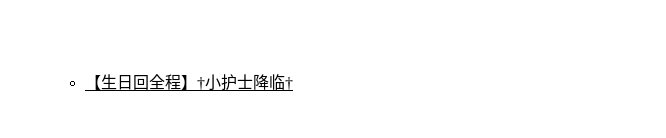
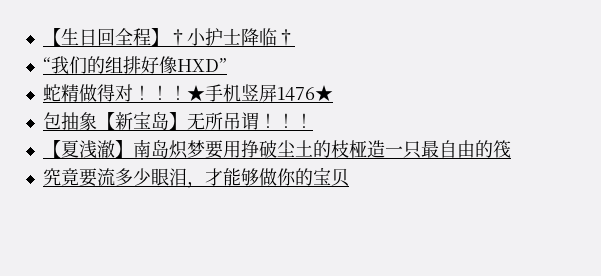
+ “我们的组排好像HXD”
+ 蛇精做得对！！！★手机竖屏1476★
+ 包抽象【新宝岛】无所吊谓！！！
+ 【夏浅澈】南岛炽梦要用挣破尘土的枝桠造一只最自由的筏
+ 究竟要流多少眼泪，才能够做你的宝贝

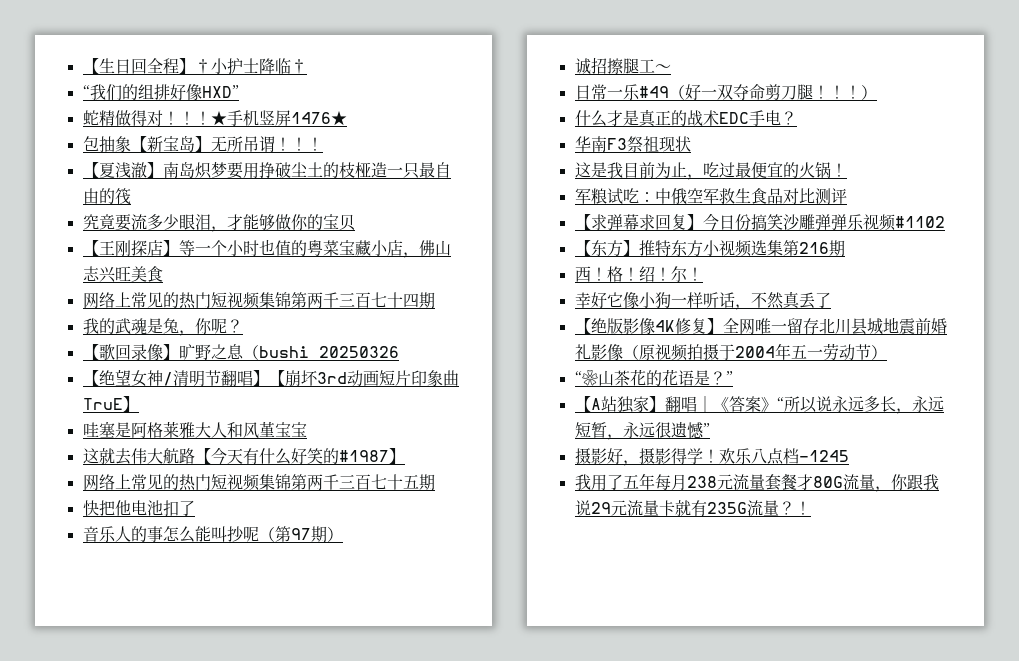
+ 【王刚探店】等一个小时也值的粤菜宝藏小店，佛山志兴旺美食
+ 网络上常见的热门短视频集锦第两千三百七十四期
+ 我的武魂是兔，你呢？
+ 【歌回录像】旷野之息（bushi 20250326
+ 【绝望女神/清明节翻唱】【崩坏3rd动画短片印象曲TruE】
+ 哇塞是阿格莱雅大人和风堇宝宝
+ 这就去伟大航路【今天有什么好笑的#1987】
+ 网络上常见的热门短视频集锦第两千三百七十五期
+ 快把他电池扣了
+ 音乐人的事怎么能叫抄呢（第97期）
+ 诚招擦腿工～
+ 日常一乐#49（好一双夺命剪刀腿！！！）
+ 什么才是真正的战术EDC手电？
+ 华南F3祭祖现状
+ 这是我目前为止，吃过最便宜的火锅！
+ 军粮试吃：中俄空军救生食品对比测评
+ 【求弹幕求回复】今日份搞笑沙雕弹弹乐视频#1102
+ 【东方】推特东方小视频选集第216期
+ 西！格！绍！尔！
+ 幸好它像小狗一样听话，不然真丢了
+ 【绝版影像4K修复】全网唯一留存北川县城地震前婚礼影像（原视频拍摄于2004年五一劳动节）
+ “❀山茶花的花语是？”
+ 【A站独家】翻唱｜《答案》“所以说永远多长，永远短暂，永远很遗憾”
+ 摄影好，摄影得学！欢乐八点档-1245
+ 我用了五年每月238元流量套餐才80G流量，你跟我说29元流量卡就有235G流量？！

